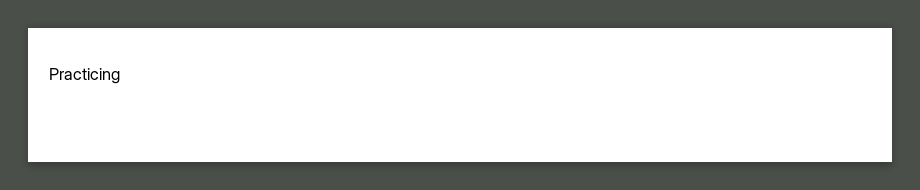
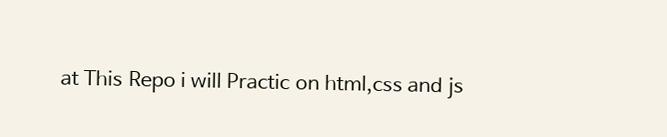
- Practicing
+ at This Repo i will Practic on html,css and js

